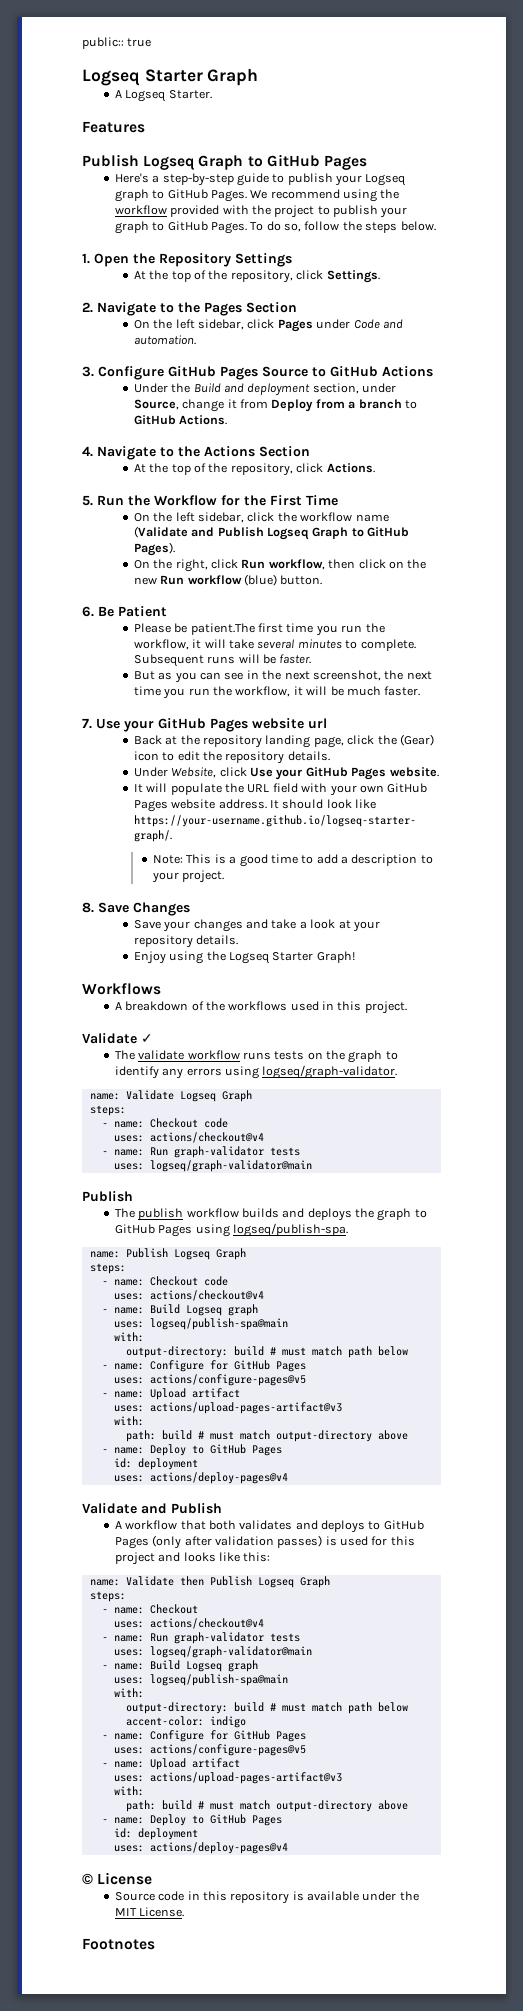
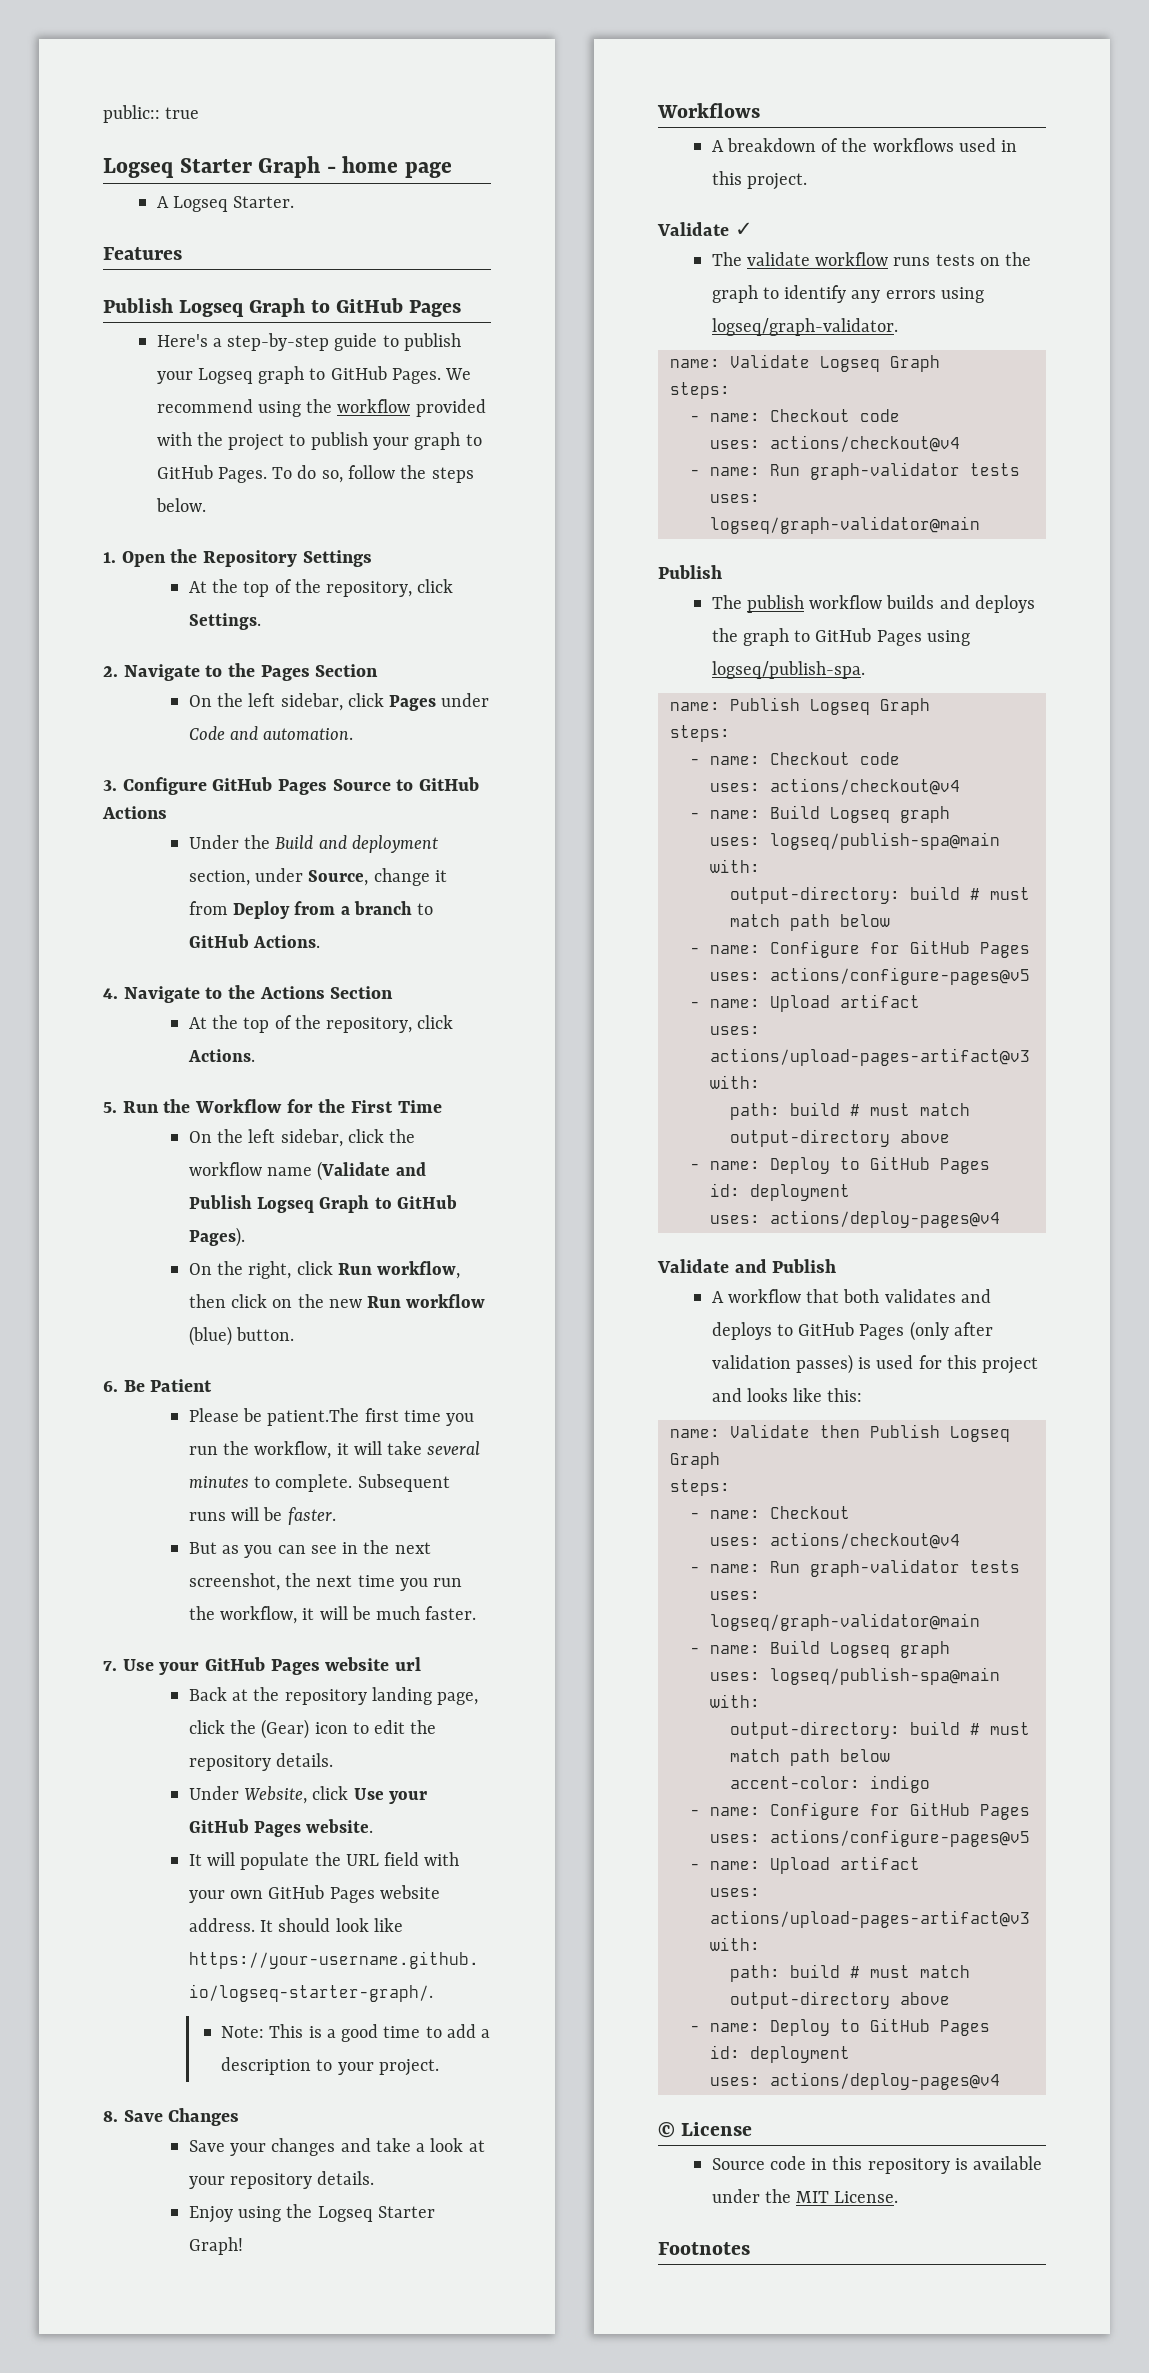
- Logseq Starter Graph
+ Logseq Starter Graph - home page

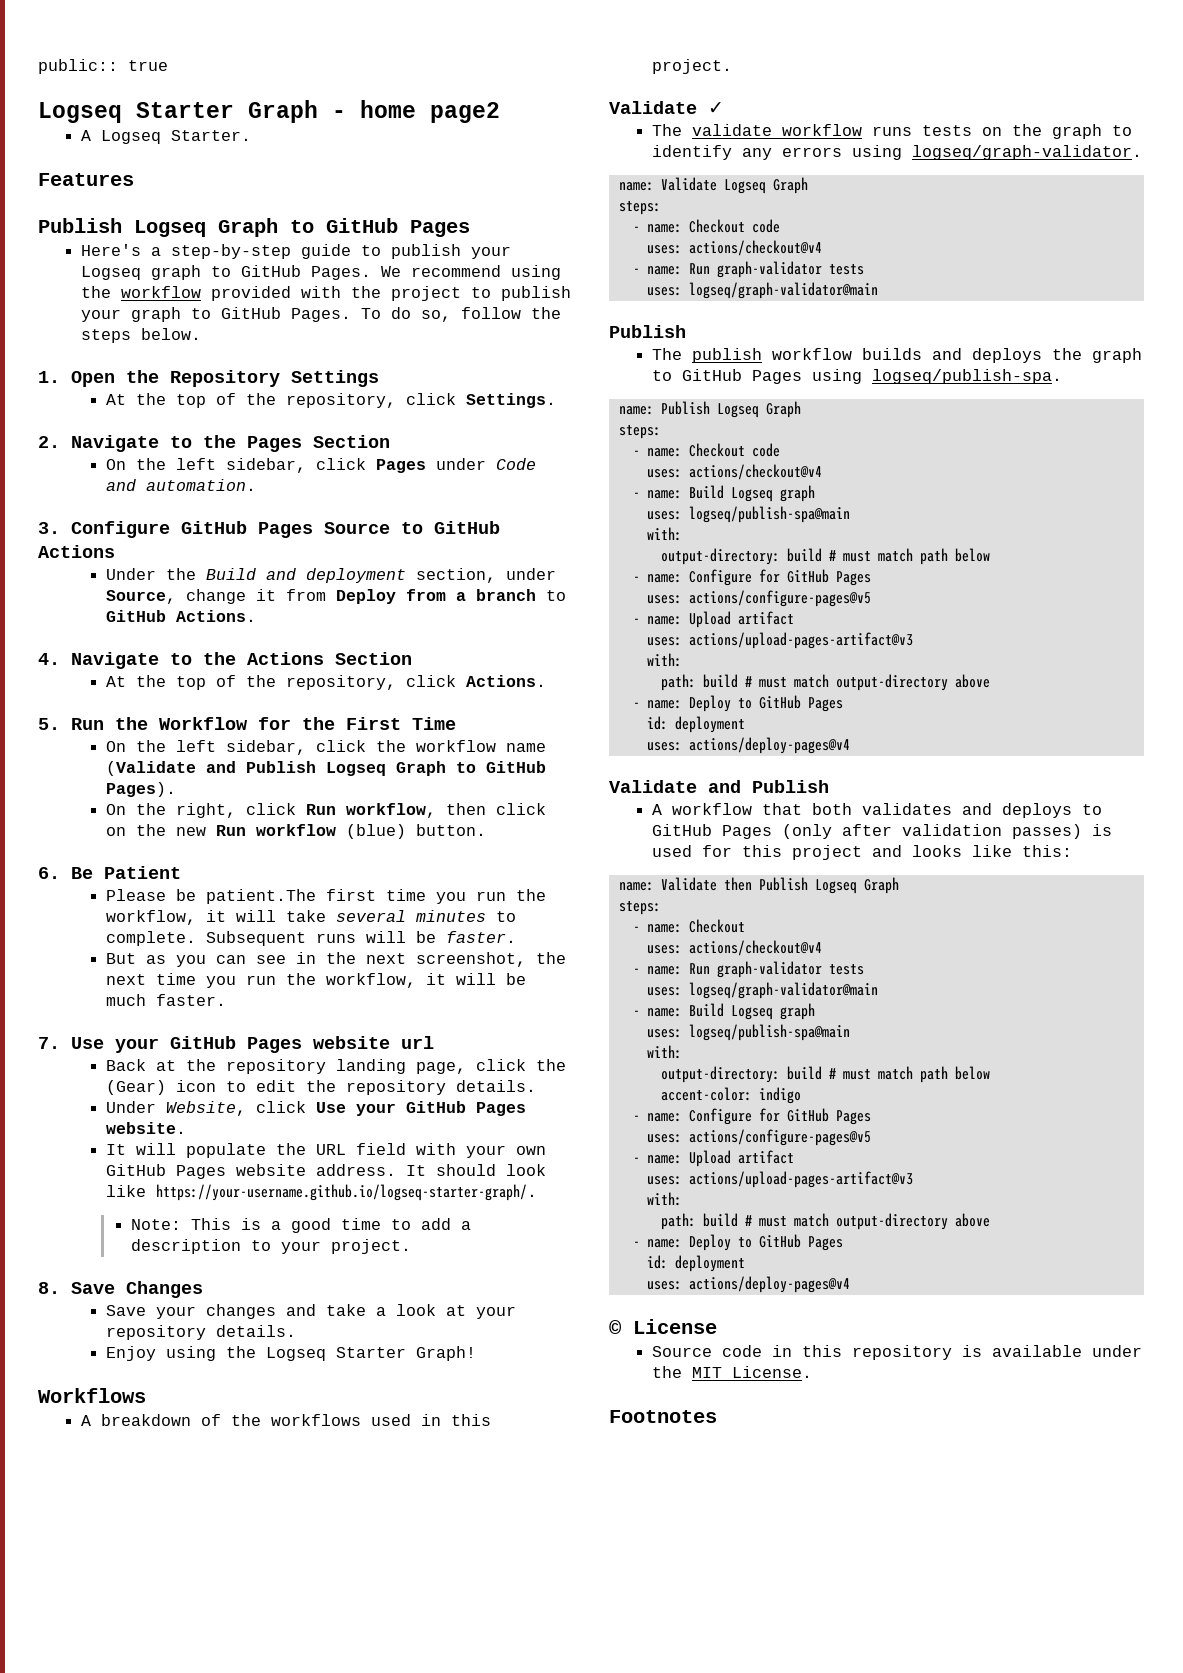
- Logseq Starter Graph - home page
+ Logseq Starter Graph - home page2

